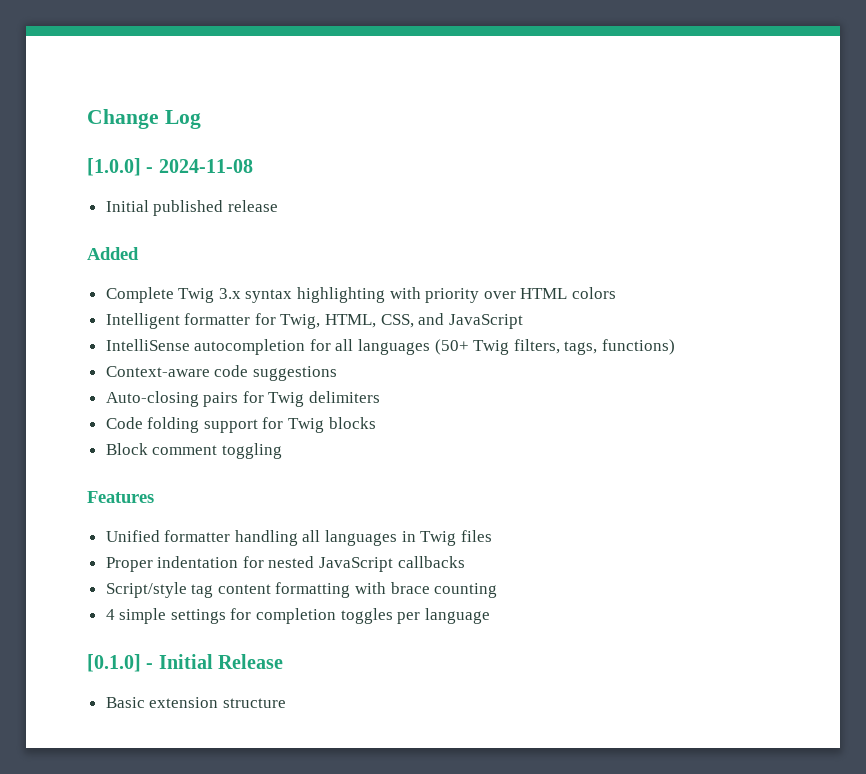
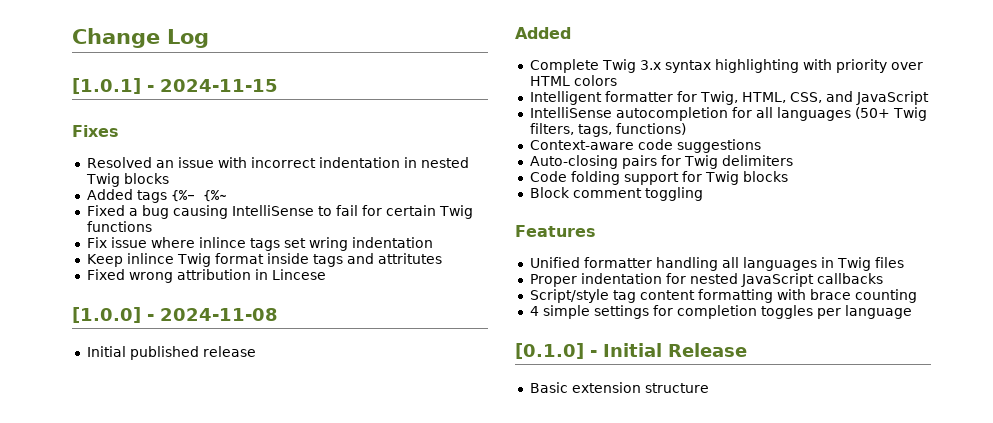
+ [1.0.1] - 2024-11-15
+ Fixes
+ Resolved an issue with incorrect indentation in nested Twig blocks
+ Added tags {%- {%~
+ Fixed a bug causing IntelliSense to fail for certain Twig functions
+ Fix issue where inlince tags set wring indentation
+ Keep inlince Twig format inside tags and attritutes
+ Fixed wrong attribution in Lincese

